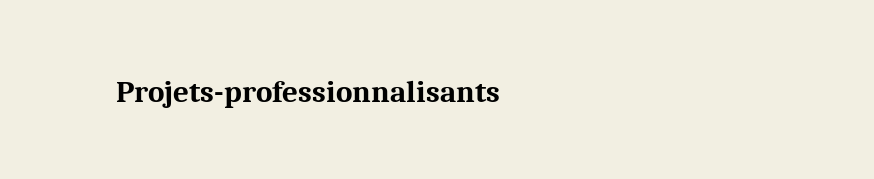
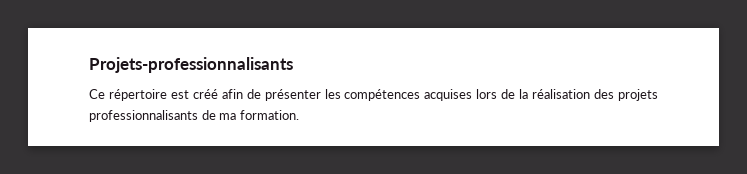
+ Ce répertoire est créé afin de présenter les compétences acquises lors de la réalisation des projets professionnalisants de ma formation.

